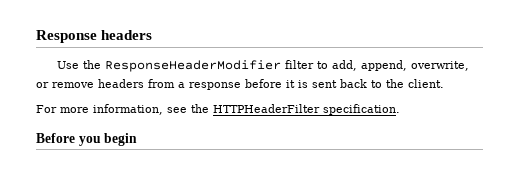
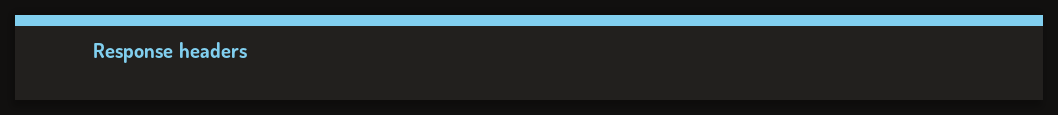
- Use the ResponseHeaderModifier filter to add, append, overwrite, or remove headers from a response before it is sent back to the client.
- For more information, see the HTTPHeaderFilter specification.
- Before you begin

